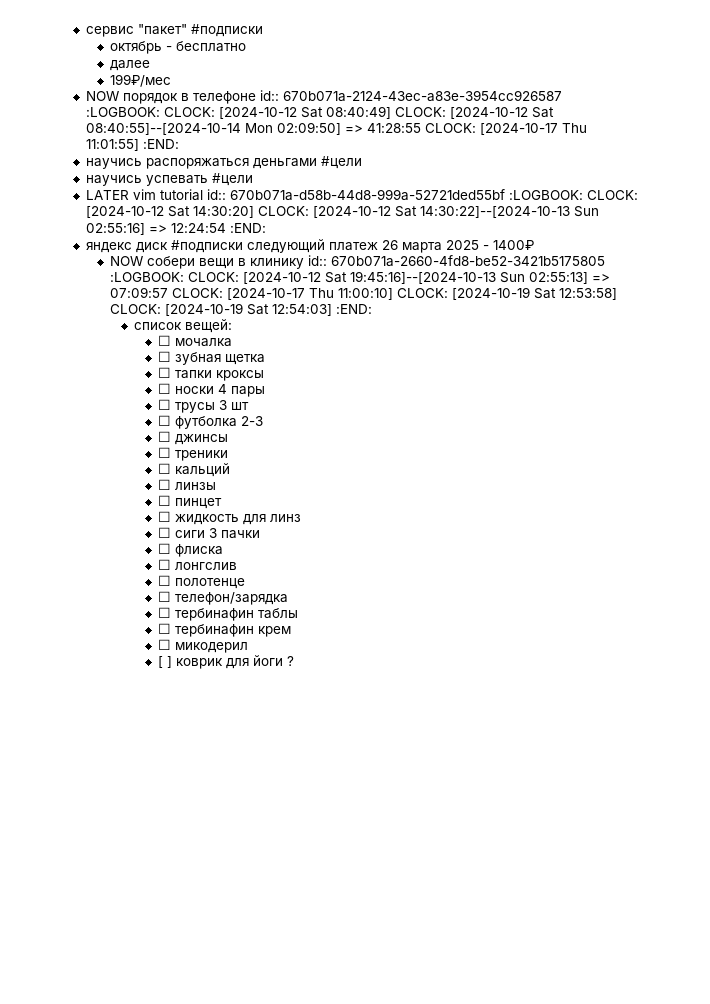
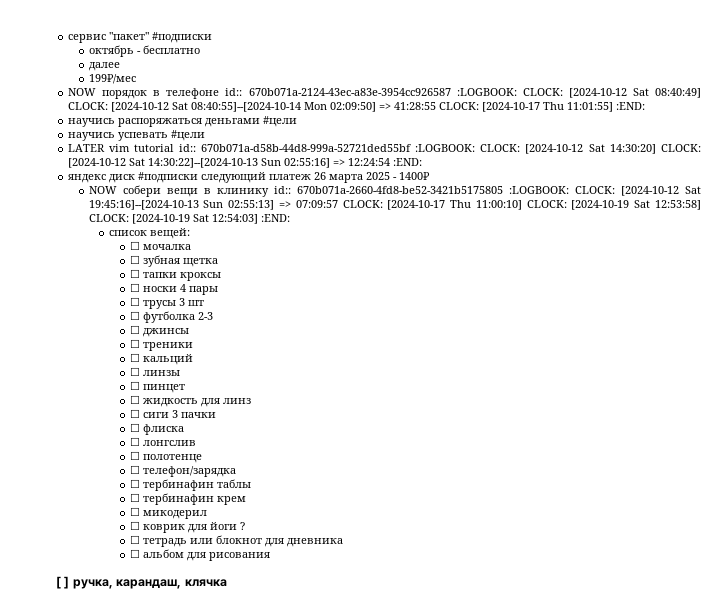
- [ ] коврик для йоги ?
+ ☐ коврик для йоги ?
+ ☐ тетрадь или блокнот для дневника
+ ☐ альбом для рисования
+ [ ] ручка, карандаш, клячка

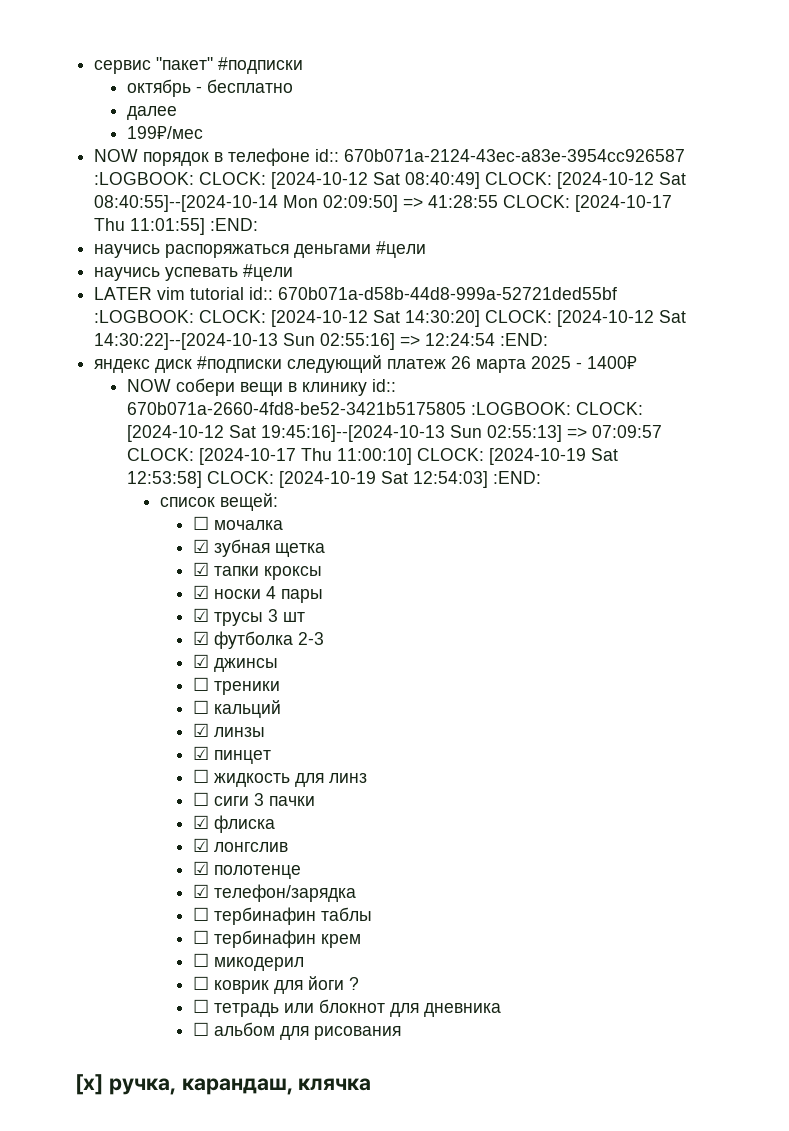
- ☐ зубная щетка
+ ☑ зубная щетка
- ☐ тапки кроксы
+ ☑ тапки кроксы
- ☐ носки 4 пары
+ ☑ носки 4 пары
- ☐ трусы 3 шт
+ ☑ трусы 3 шт
- ☐ футболка 2-3
+ ☑ футболка 2-3
- ☐ джинсы
+ ☑ джинсы
- ☐ линзы
+ ☑ линзы
- ☐ пинцет
+ ☑ пинцет
- ☐ флиска
+ ☑ флиска
- ☐ лонгслив
+ ☑ лонгслив
- ☐ полотенце
+ ☑ полотенце
- ☐ телефон/зарядка
+ ☑ телефон/зарядка
- [ ] ручка, карандаш, клячка
+ [x] ручка, карандаш, клячка

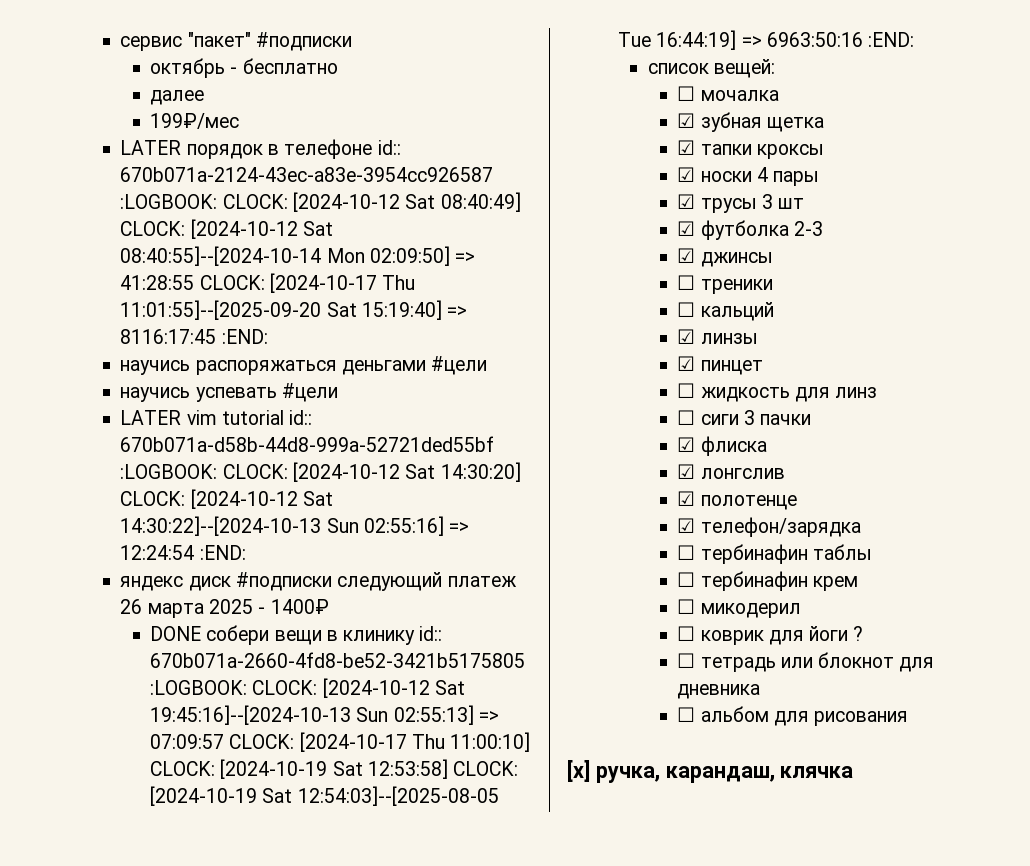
- NOW порядок в телефоне id:: 670b071a-2124-43ec-a83e-3954cc926587 :LOGBOOK: CLOCK: [2024-10-12 Sat 08:40:49] CLOCK: [2024-10-12 Sat 08:40:55]--[2024-10-14 Mon 02:09:50] => 41:28:55 CLOCK: [2024-10-17 Thu 11:01:55] :END:
+ LATER порядок в телефоне id:: 670b071a-2124-43ec-a83e-3954cc926587 :LOGBOOK: CLOCK: [2024-10-12 Sat 08:40:49] CLOCK: [2024-10-12 Sat 08:40:55]--[2024-10-14 Mon 02:09:50] => 41:28:55 CLOCK: [2024-10-17 Thu 11:01:55]--[2025-09-20 Sat 15:19:40] => 8116:17:45 :END:
- NOW собери вещи в клинику id:: 670b071a-2660-4fd8-be52-3421b5175805 :LOGBOOK: CLOCK: [2024-10-12 Sat 19:45:16]--[2024-10-13 Sun 02:55:13] => 07:09:57 CLOCK: [2024-10-17 Thu 11:00:10] CLOCK: [2024-10-19 Sat 12:53:58] CLOCK: [2024-10-19 Sat 12:54:03] :END:
+ DONE собери вещи в клинику id:: 670b071a-2660-4fd8-be52-3421b5175805 :LOGBOOK: CLOCK: [2024-10-12 Sat 19:45:16]--[2024-10-13 Sun 02:55:13] => 07:09:57 CLOCK: [2024-10-17 Thu 11:00:10] CLOCK: [2024-10-19 Sat 12:53:58] CLOCK: [2024-10-19 Sat 12:54:03]--[2025-08-05 Tue 16:44:19] => 6963:50:16 :END:

